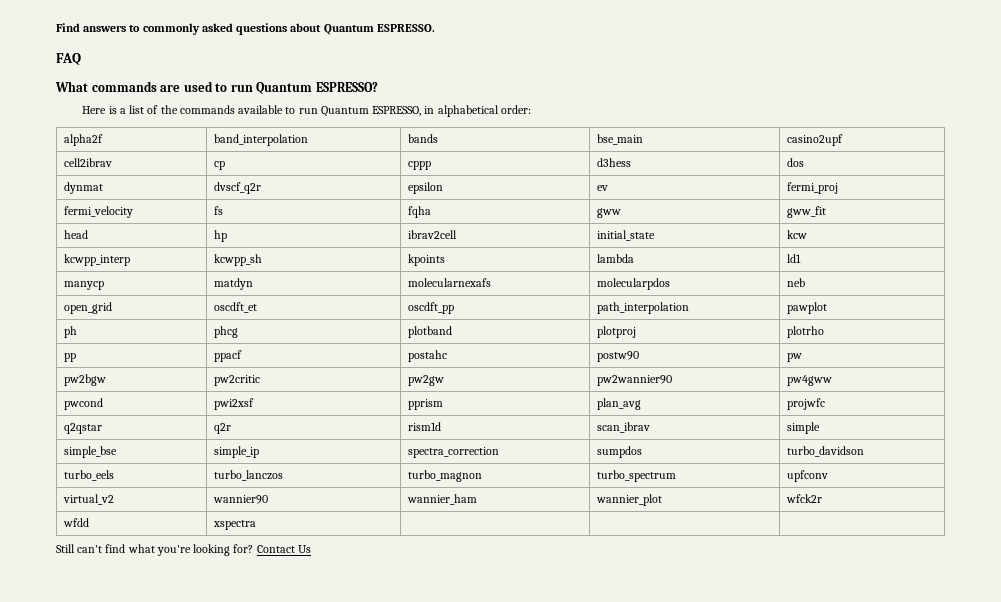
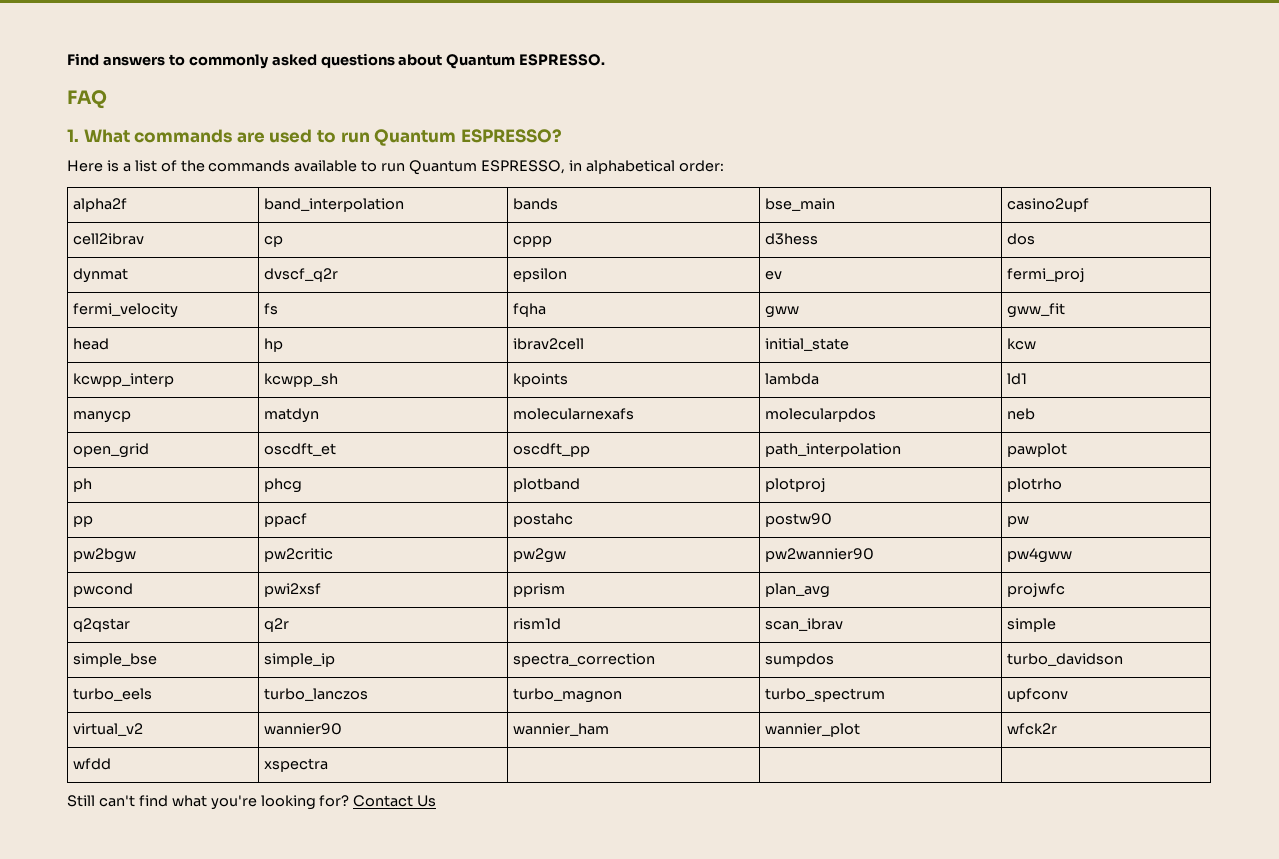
- What commands are used to run Quantum ESPRESSO?
+ 1. What commands are used to run Quantum ESPRESSO?

